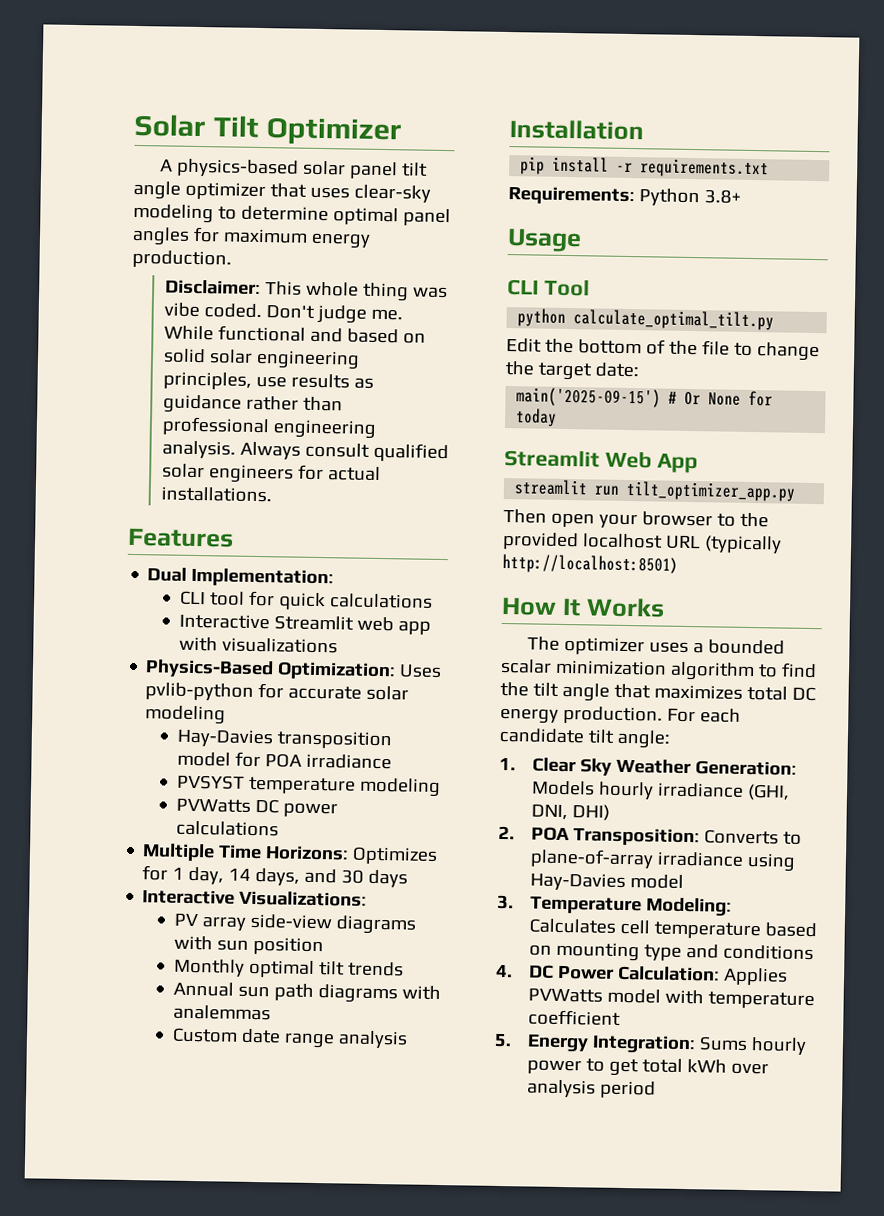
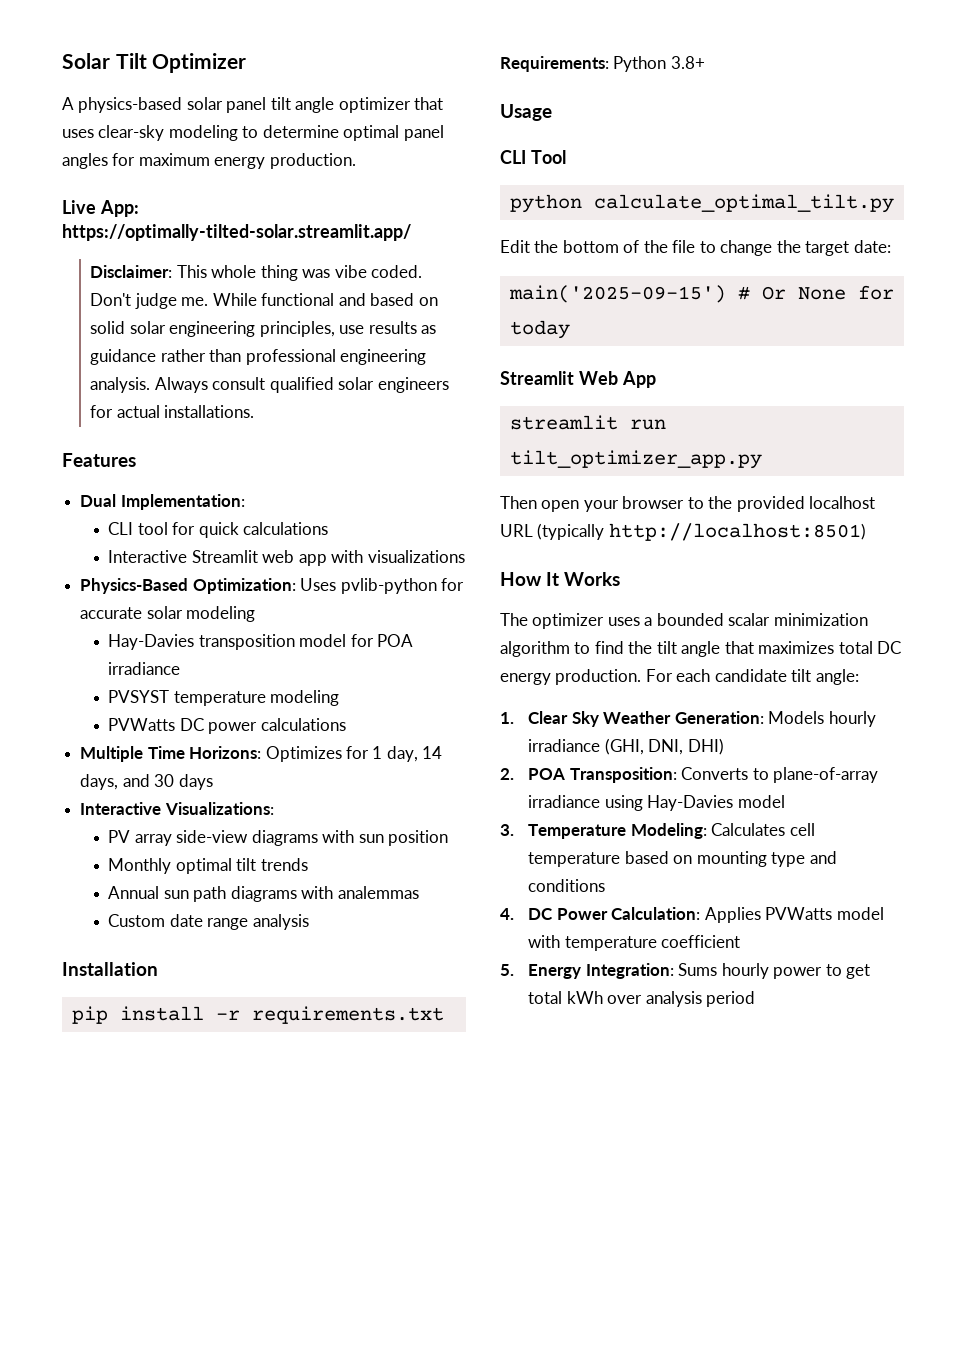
+ Live App: https://optimally-tilted-solar.streamlit.app/

